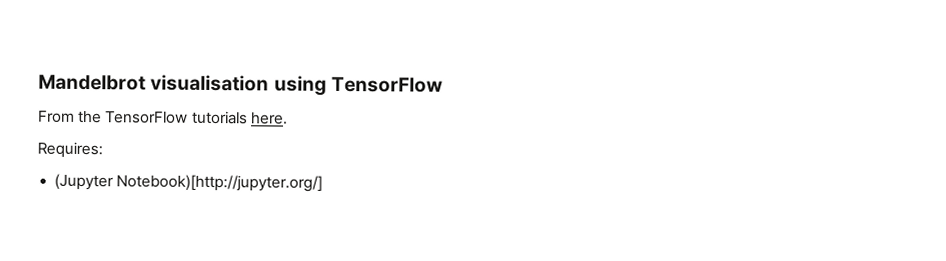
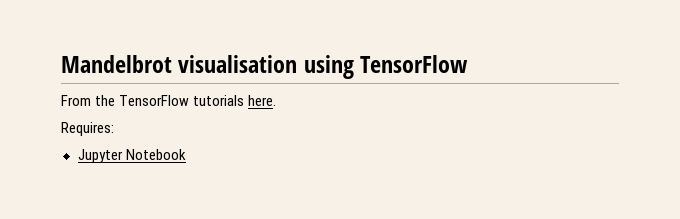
- (Jupyter Notebook)[http://jupyter.org/]
+ Jupyter Notebook

